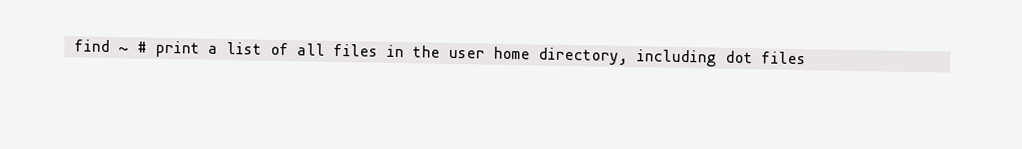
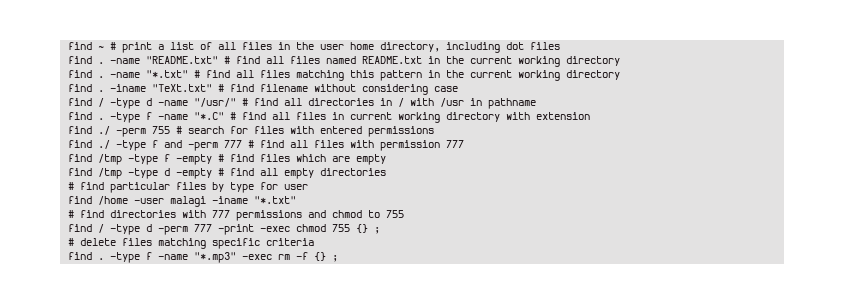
+ find . -name "README.txt" # find all files named README.txt in the current working directory
+ find . -name "*.txt" # find all files matching this pattern in the current working directory
+ find . -iname "TeXt.txt" # find filename without considering case
+ find / -type d -name "/usr/" # find all directories in / with /usr in pathname
+ find . -type f -name "*.C" # find all files in current working directory with extension
+ find ./ -perm 755 # search for files with entered permissions
+ find ./ -type f and -perm 777 # find all files with permission 777
+ find /tmp -type f -empty # find files which are empty
+ find /tmp -type d -empty # find all empty directories
+ # find particular files by type for user
+ find /home -user malagi -iname "*.txt"
+ # find directories with 777 permissions and chmod to 755
+ find / -type d -perm 777 -print -exec chmod 755 {} ;
+ # delete files matching specific criteria
+ find . -type f -name "*.mp3" -exec rm -f {} ;

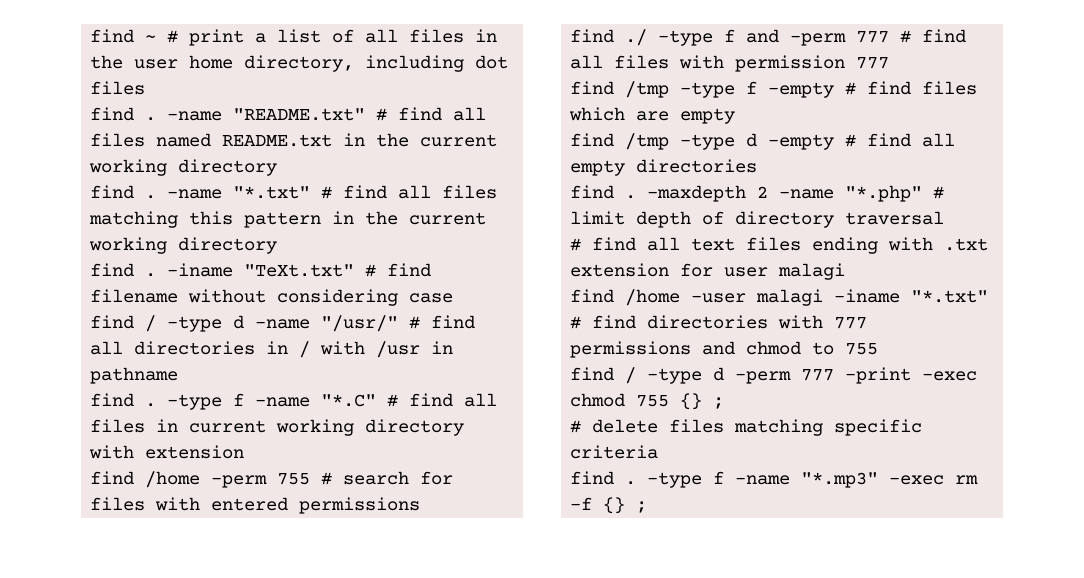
- find ./ -perm 755 # search for files with entered permissions
+ find /home -perm 755 # search for files with entered permissions
- # find particular files by type for user
+ find . -maxdepth 2 -name "*.php" # limit depth of directory traversal
+ # find all text files ending with .txt extension for user malagi

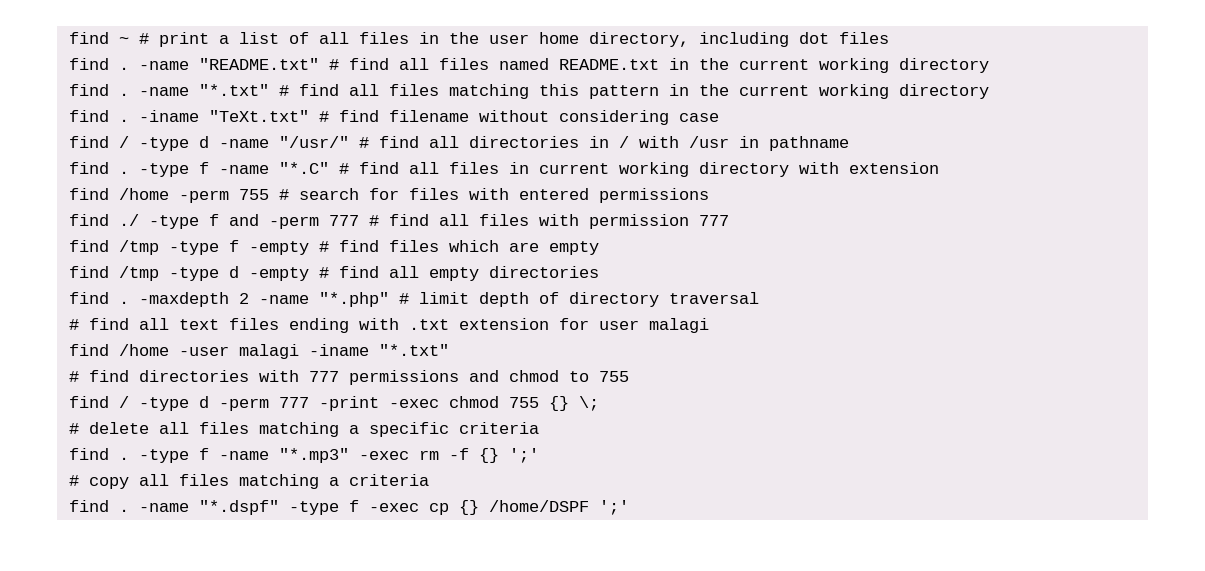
- find / -type d -perm 777 -print -exec chmod 755 {} ;
+ find / -type d -perm 777 -print -exec chmod 755 {} \;
- # delete files matching specific criteria
+ # delete all files matching a specific criteria
- -type f -name "*.mp3" -exec rm -f {} ;
+ -type f -name "*.mp3" -exec rm -f {} ';'
+ # copy all files matching a criteria
+ find . -name "*.dspf" -type f -exec cp {} /home/DSPF ';'

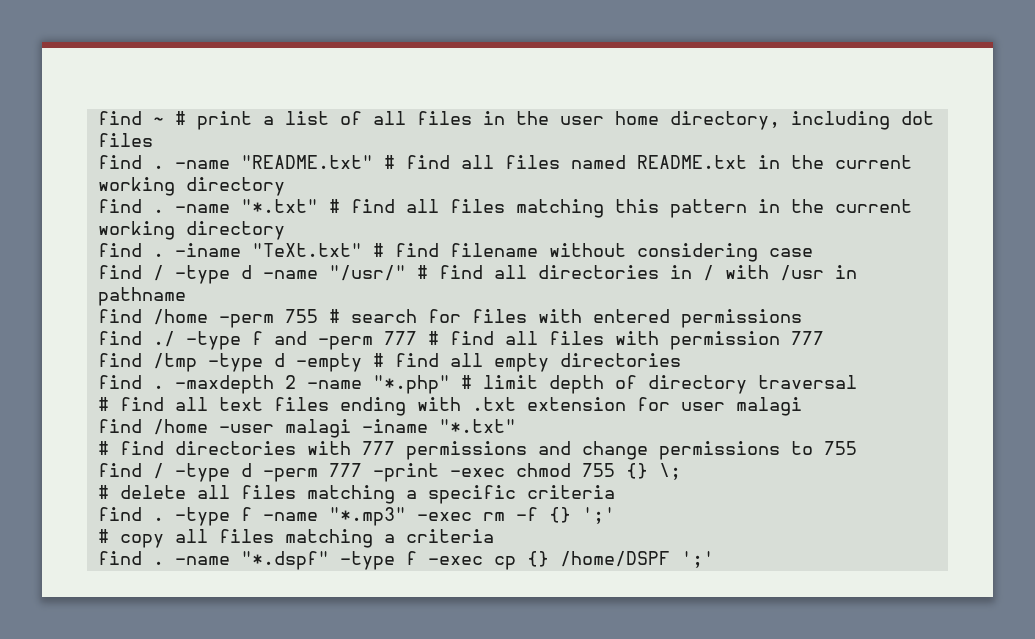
- find . -type f -name "*.C" # find all files in current working directory with extension
- find /tmp -type f -empty # find files which are empty
- # find directories with 777 permissions and chmod to 755
+ # find directories with 777 permissions and change permissions to 755

